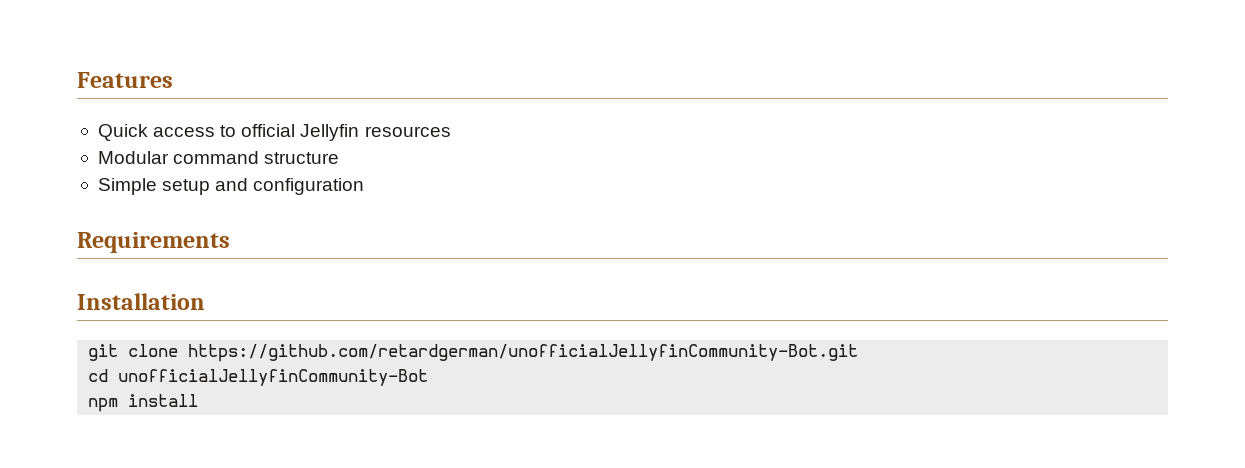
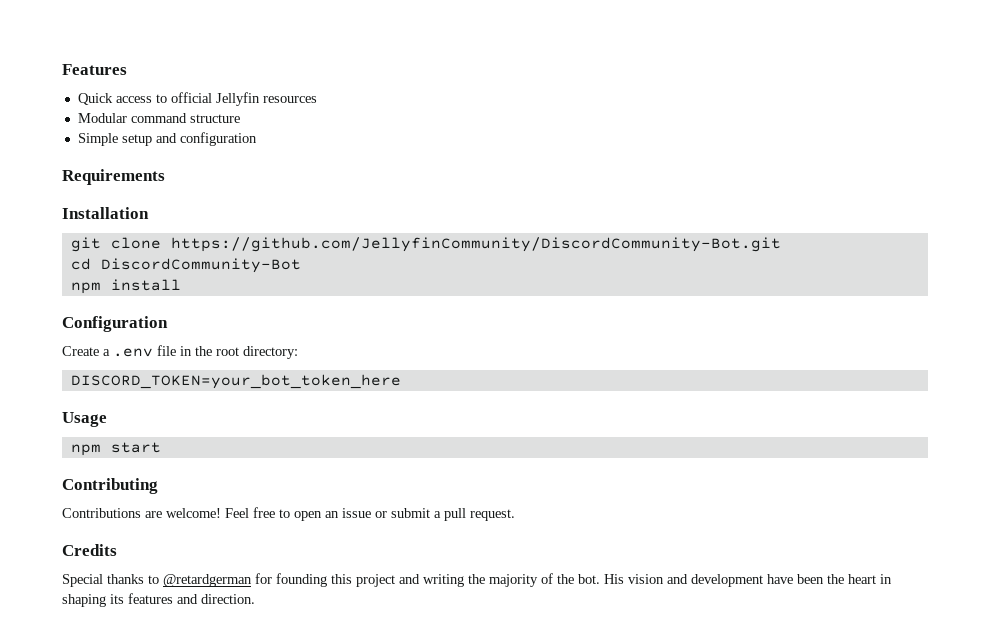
- git clone https://github.com/retardgerman/unofficialJellyfinCommunity-Bot.git
+ git clone https://github.com/JellyfinCommunity/DiscordCommunity-Bot.git
- cd unofficialJellyfinCommunity-Bot
+ cd DiscordCommunity-Bot
+ Configuration
+ Create a .env file in the root directory:
+ DISCORD_TOKEN=your_bot_token_here
+ Usage
+ npm start
+ Contributing
+ Contributions are welcome! Feel free to open an issue or submit a pull request.
+ Credits
+ Special thanks to @retardgerman for founding this project and writing the majority of the bot. His vision and development have been the heart in shaping its features and direction.

